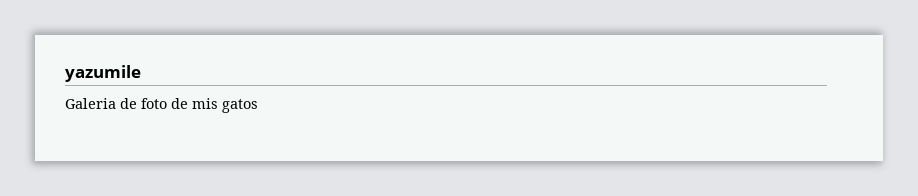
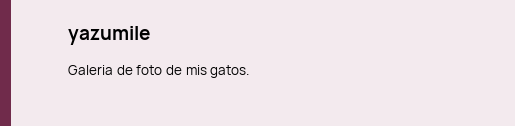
- Galeria de foto de mis gatos
+ Galeria de foto de mis gatos.

